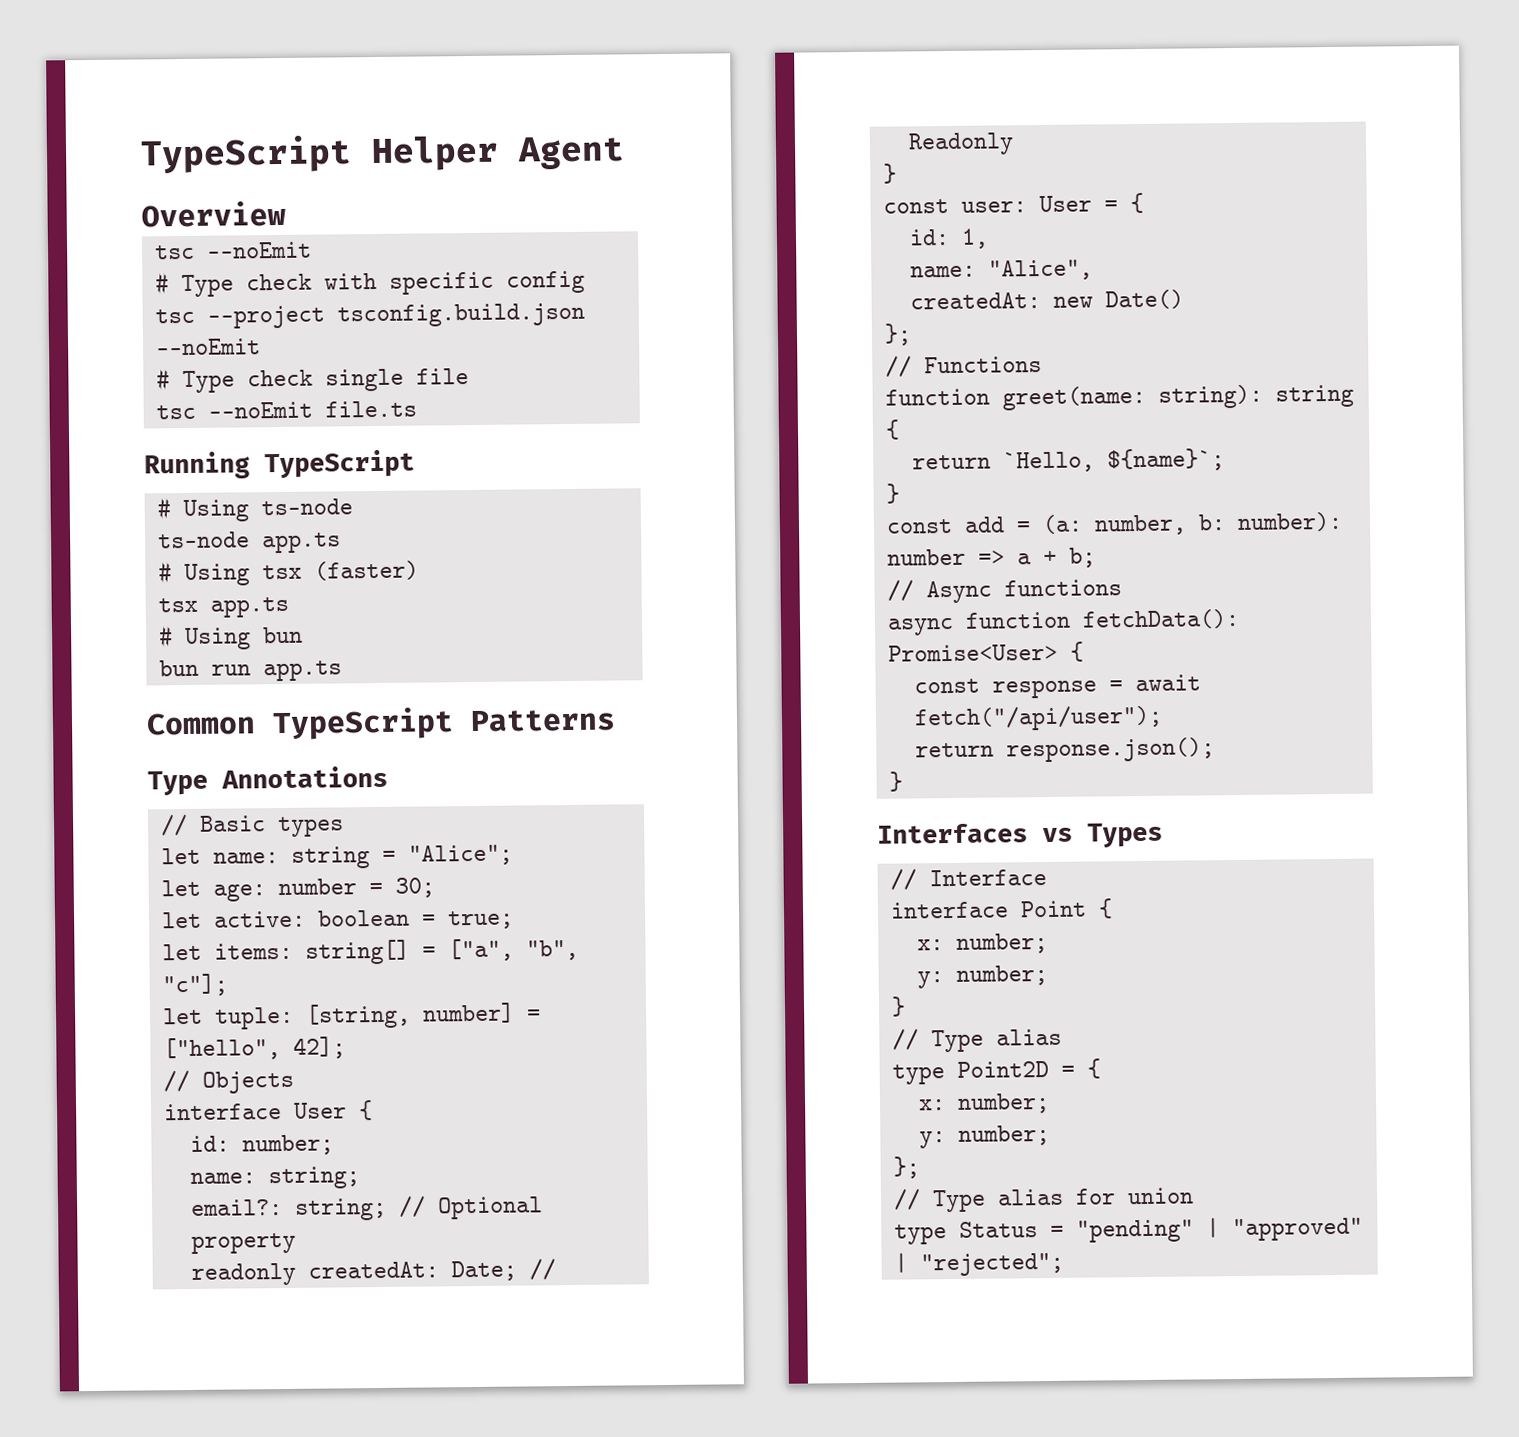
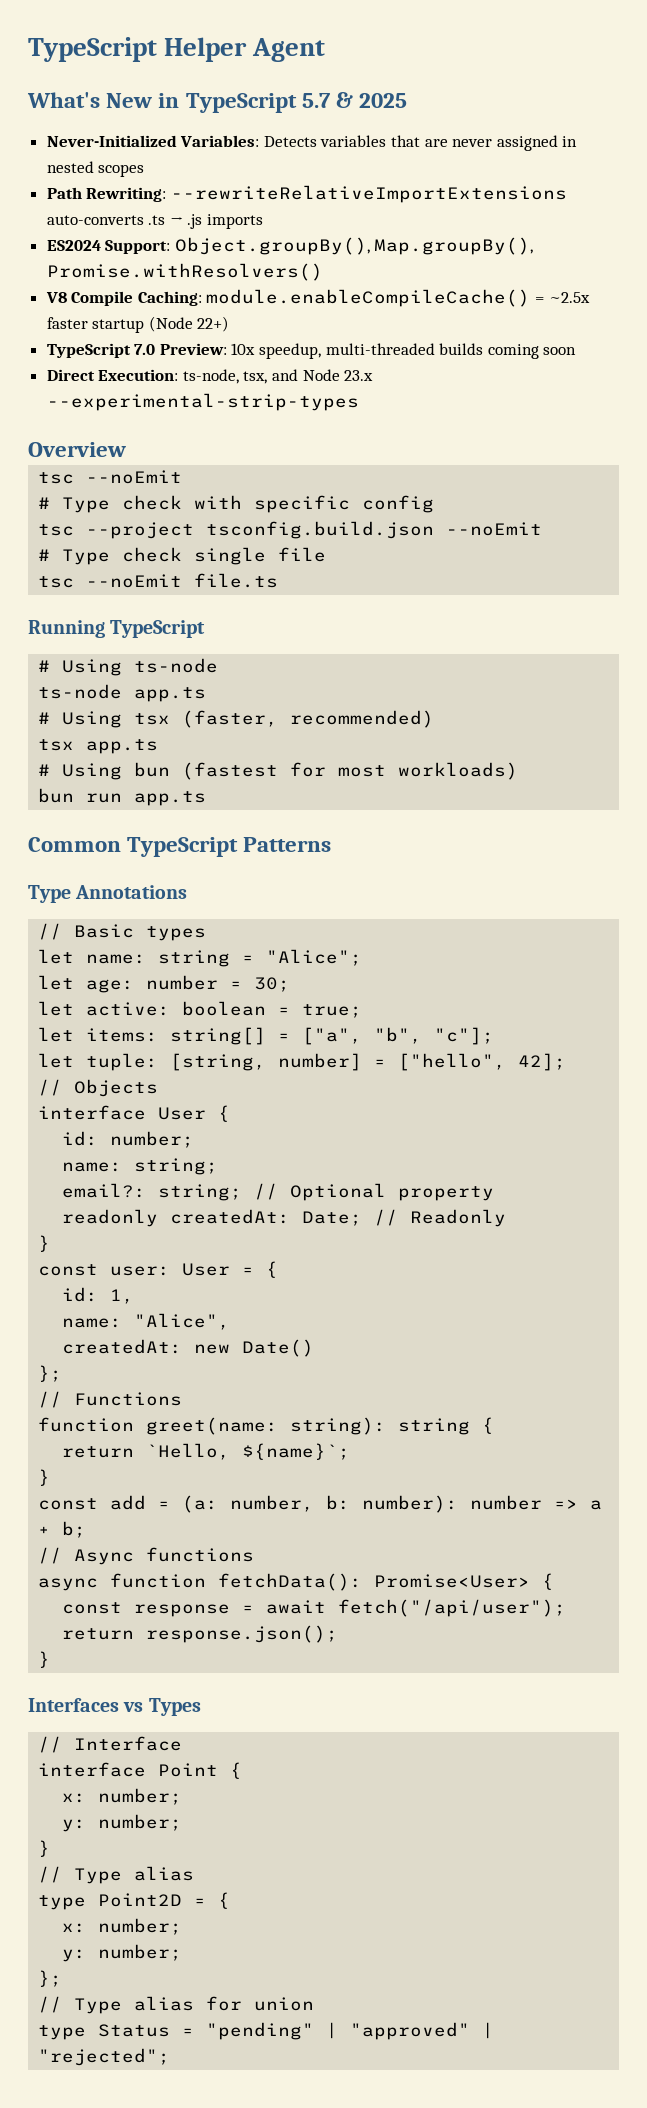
+ What's New in TypeScript 5.7 & 2025
+ Never-Initialized Variables: Detects variables that are never assigned in nested scopes
+ Path Rewriting: --rewriteRelativeImportExtensions auto-converts .ts → .js imports
+ ES2024 Support: Object.groupBy(), Map.groupBy(), Promise.withResolvers()
+ V8 Compile Caching: module.enableCompileCache() = ~2.5x faster startup (Node 22+)
+ TypeScript 7.0 Preview: 10x speedup, multi-threaded builds coming soon
+ Direct Execution: ts-node, tsx, and Node 23.x --experimental-strip-types
- # Using tsx (faster)
+ # Using tsx (faster, recommended)
- # Using bun
+ # Using bun (fastest for most workloads)

